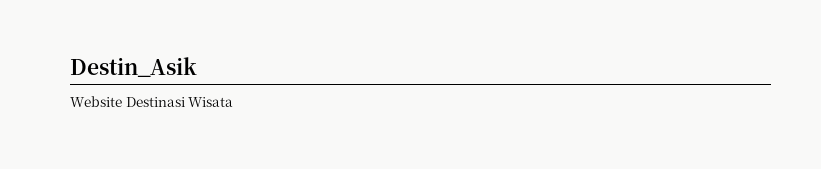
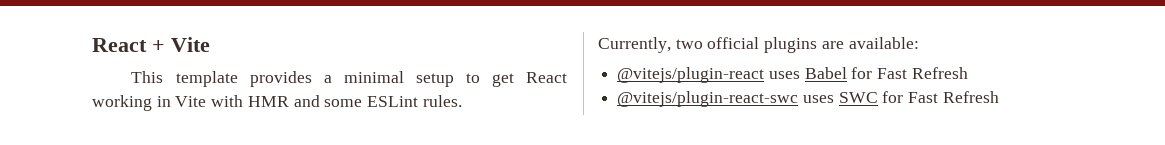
- Destin_Asik
- Website Destinasi Wisata
+ React + Vite
+ This template provides a minimal setup to get React working in Vite with HMR and some ESLint rules.
+ Currently, two official plugins are available:
+ @vitejs/plugin-react uses Babel for Fast Refresh
+ @vitejs/plugin-react-swc uses SWC for Fast Refresh

